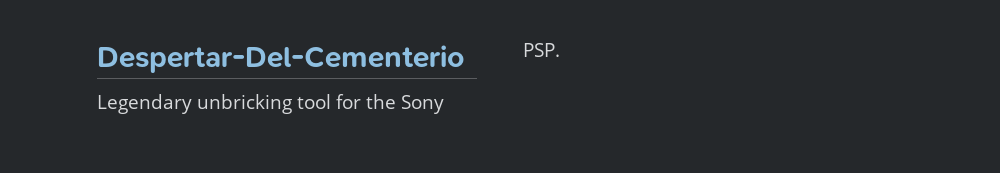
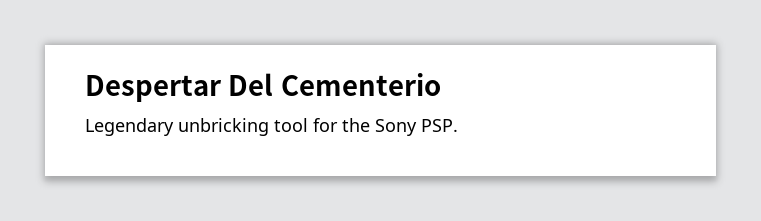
- Despertar-Del-Cementerio
+ Despertar Del Cementerio

